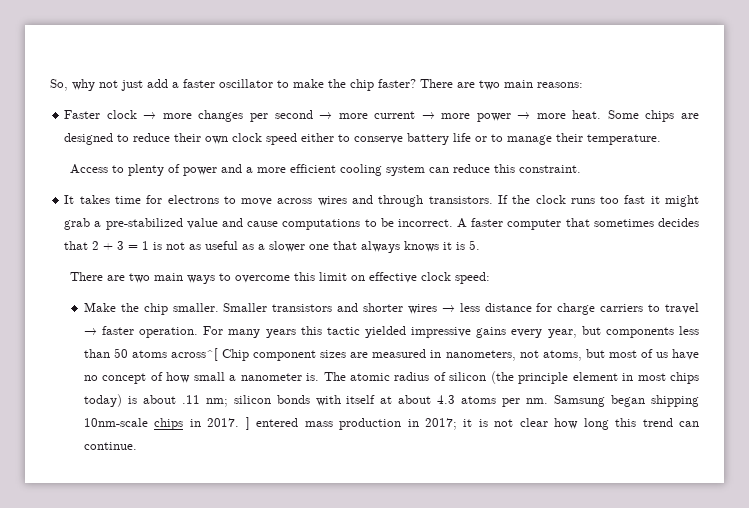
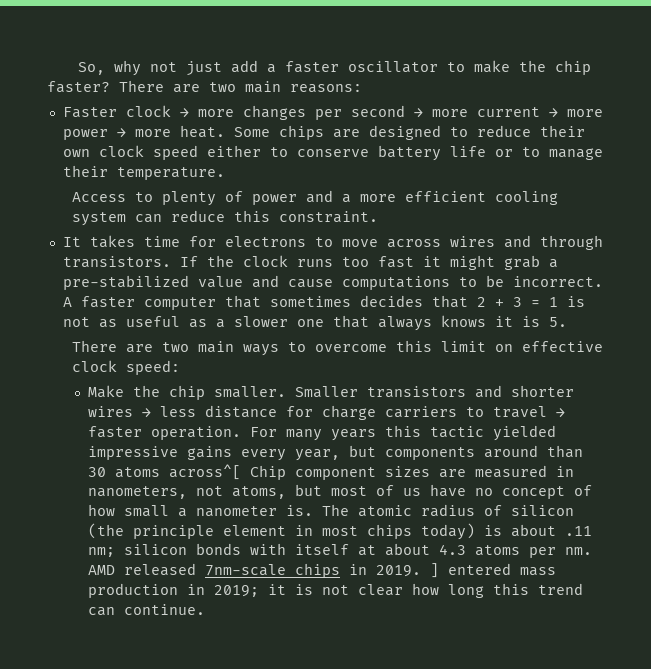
- For many years this tactic yielded impressive gains every year, but components less than 50 atoms across^[ Chip component sizes are measured in nanometers, not atoms, but most of us have no concept of how small a nanometer is.
+ For many years this tactic yielded impressive gains every year, but components around than 30 atoms across^[ Chip component sizes are measured in nanometers, not atoms, but most of us have no concept of how small a nanometer is.
- Samsung began shipping 10nm-scale chips in 2017. ] entered mass production in 2017; it is not clear how long this trend can continue.
+ AMD released 7nm-scale chips in 2019. ] entered mass production in 2019; it is not clear how long this trend can continue.

